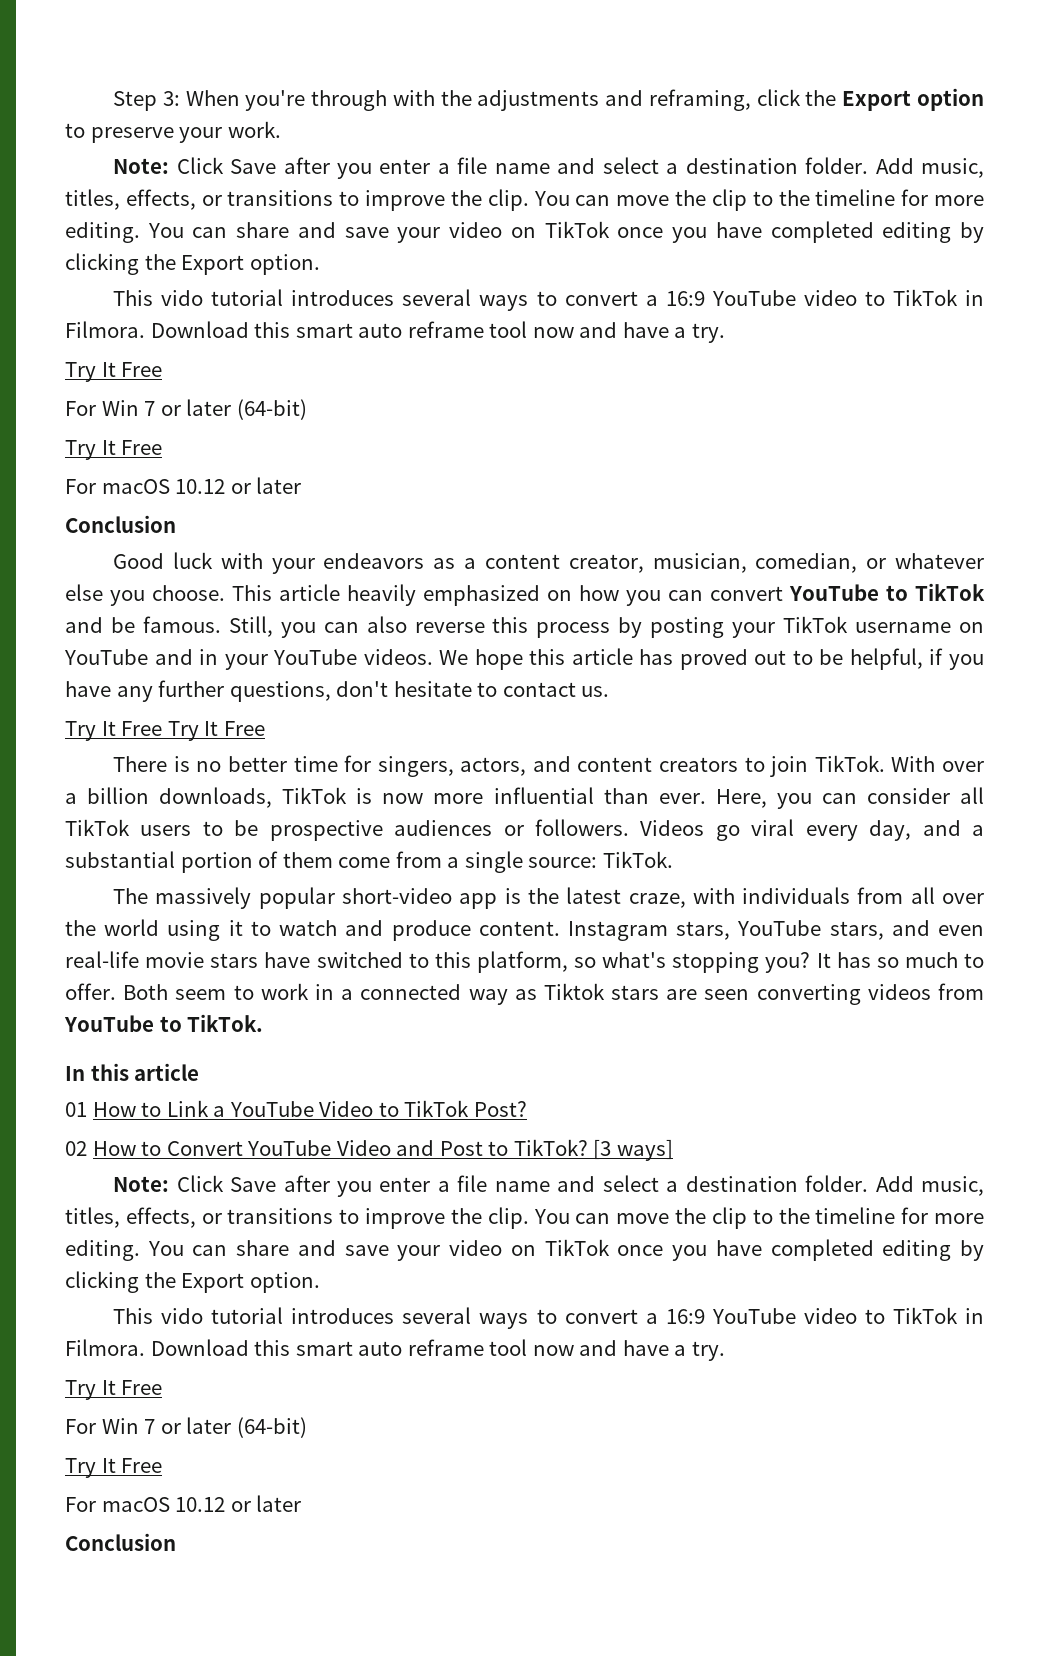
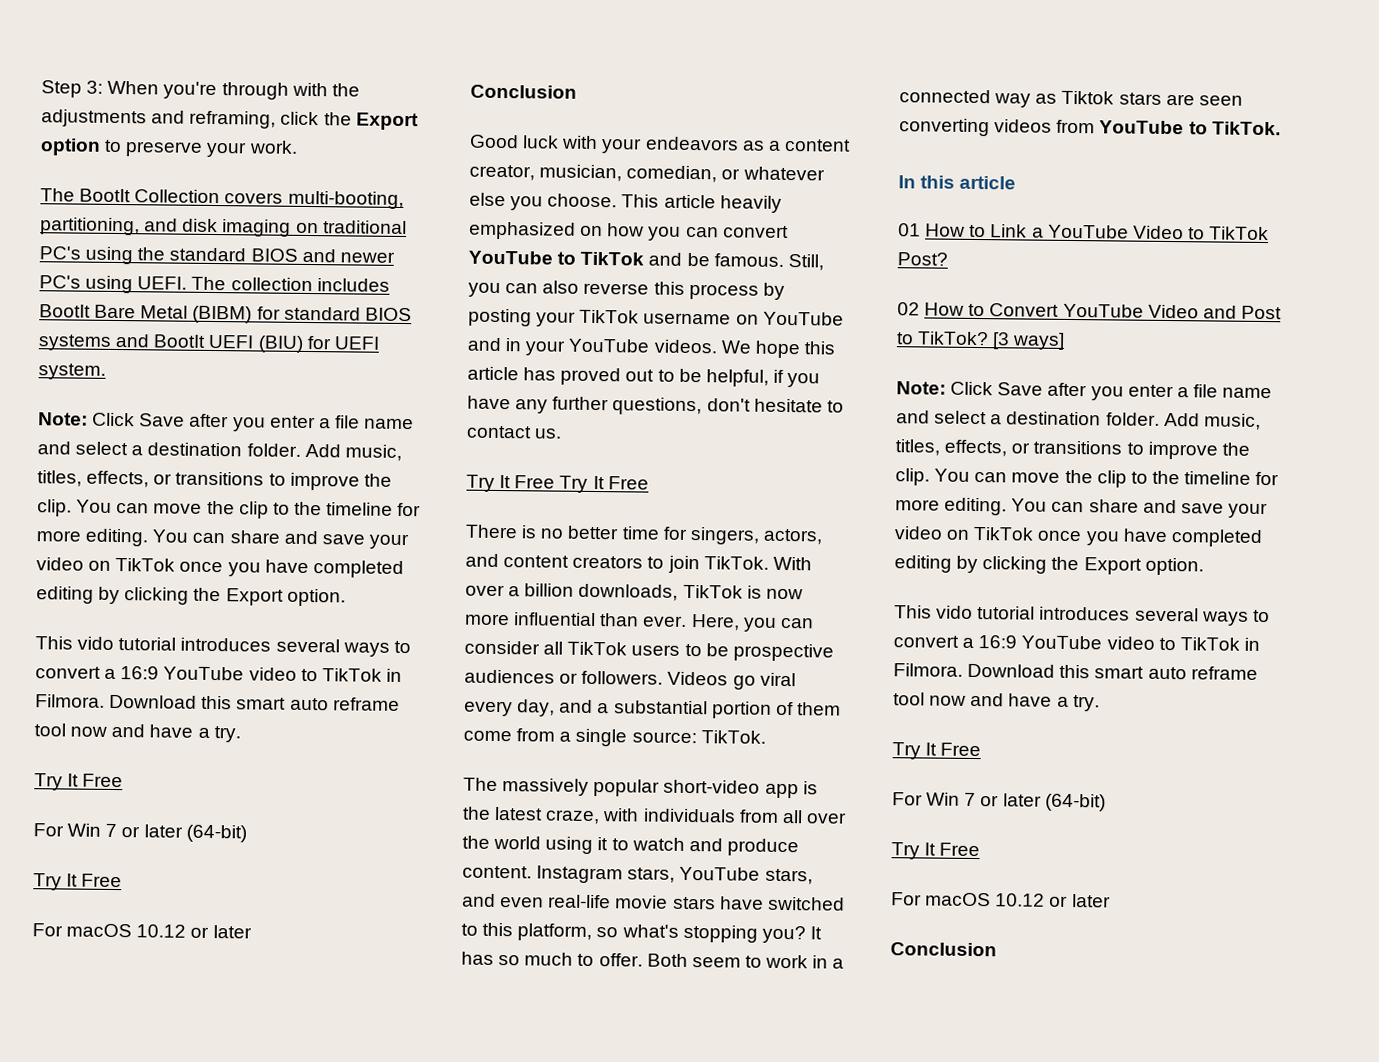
+ The BootIt Collection covers multi-booting, partitioning, and disk imaging on traditional PC's using the standard BIOS and newer PC's using UEFI. The collection includes BootIt Bare Metal (BIBM) for standard BIOS systems and BootIt UEFI (BIU) for UEFI system.

